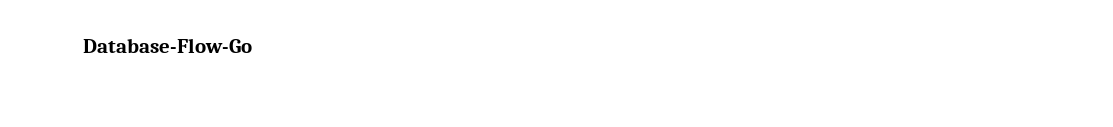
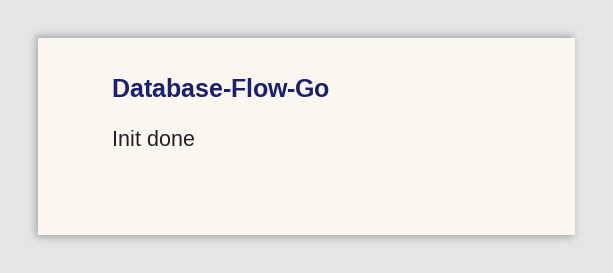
+ Init done

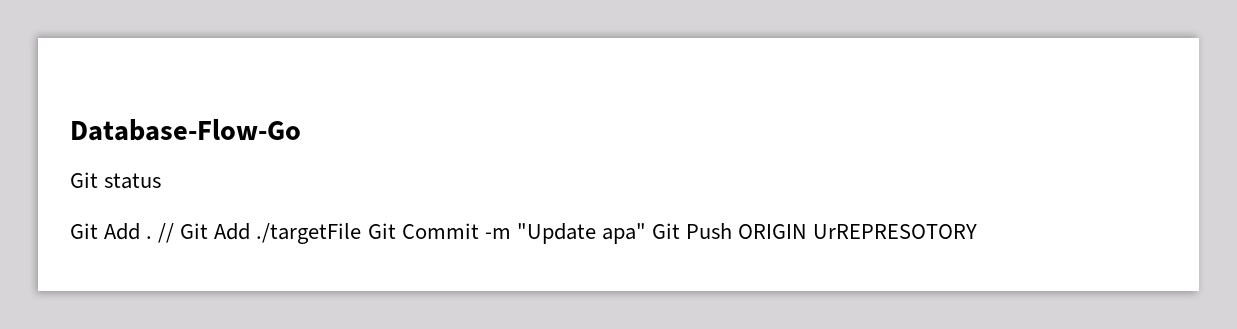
- Init done
+ Git status
+ Git Add . // Git Add ./targetFile Git Commit -m "Update apa" Git Push ORIGIN UrREPRESOTORY

